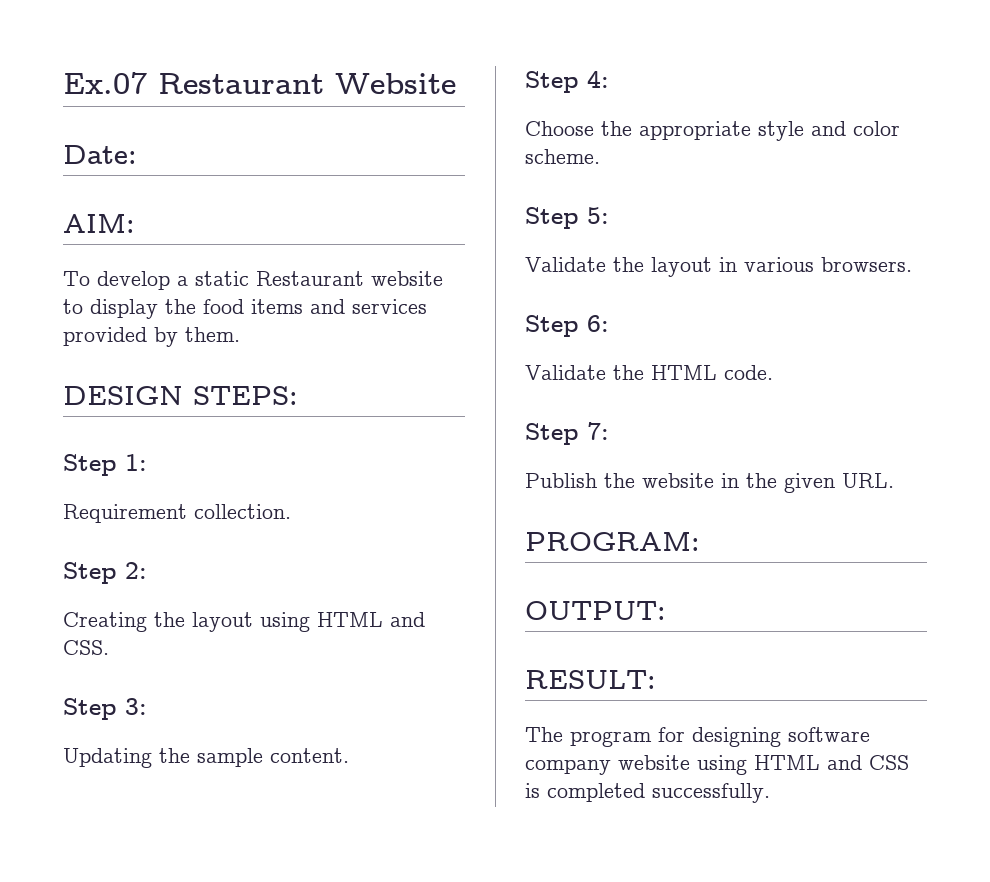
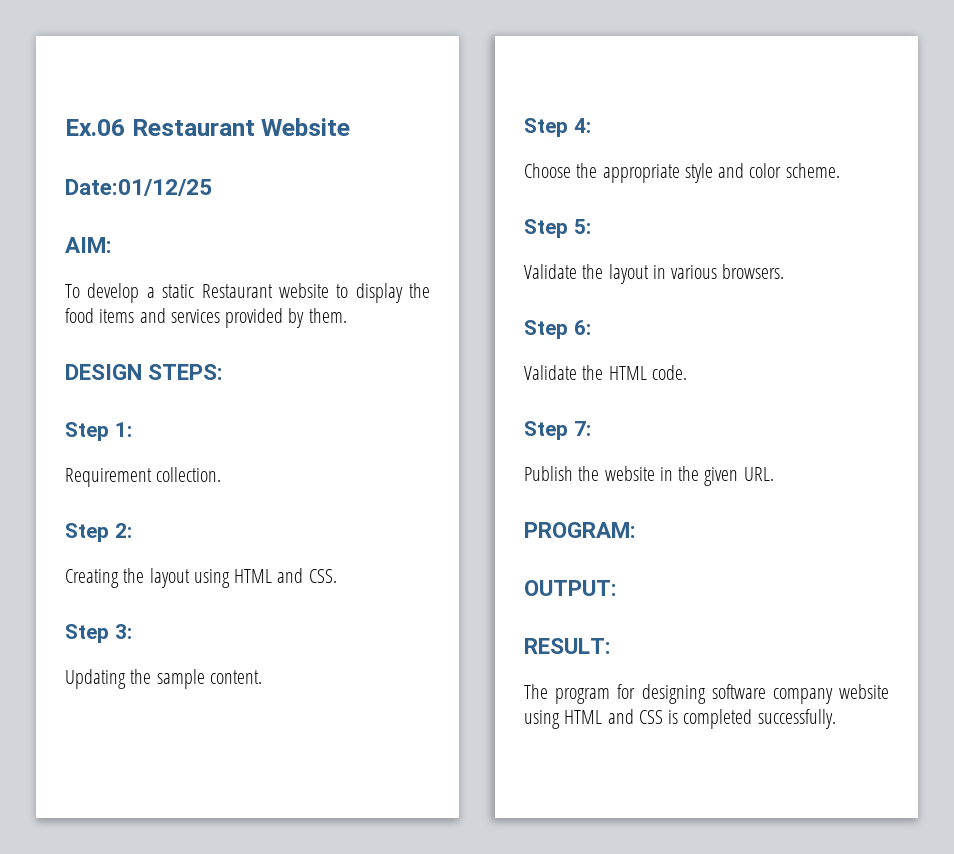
- Ex.07 Restaurant Website
+ Ex.06 Restaurant Website
- Date:
+ Date:01/12/25

